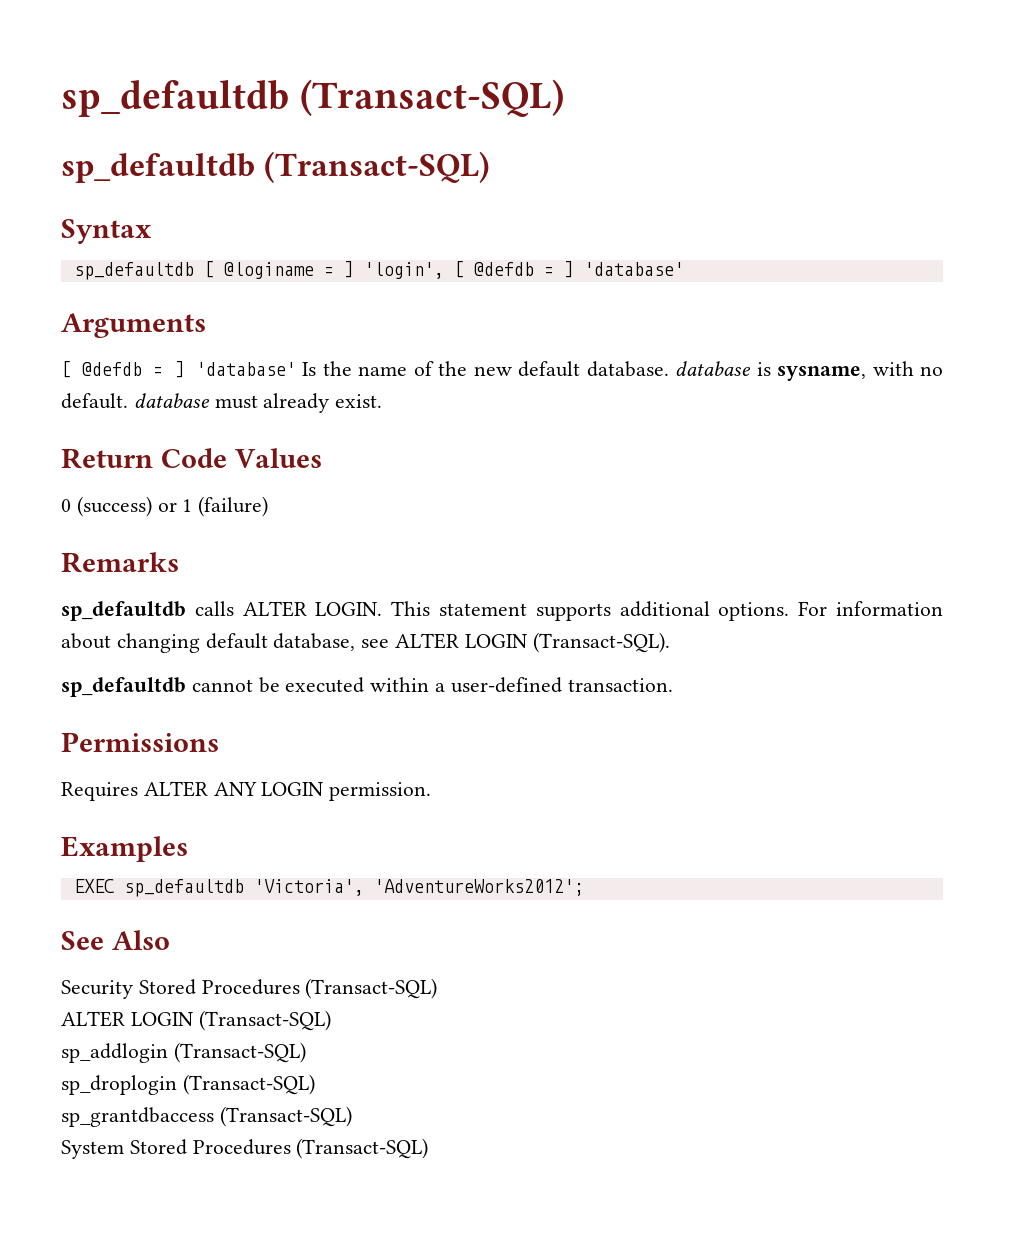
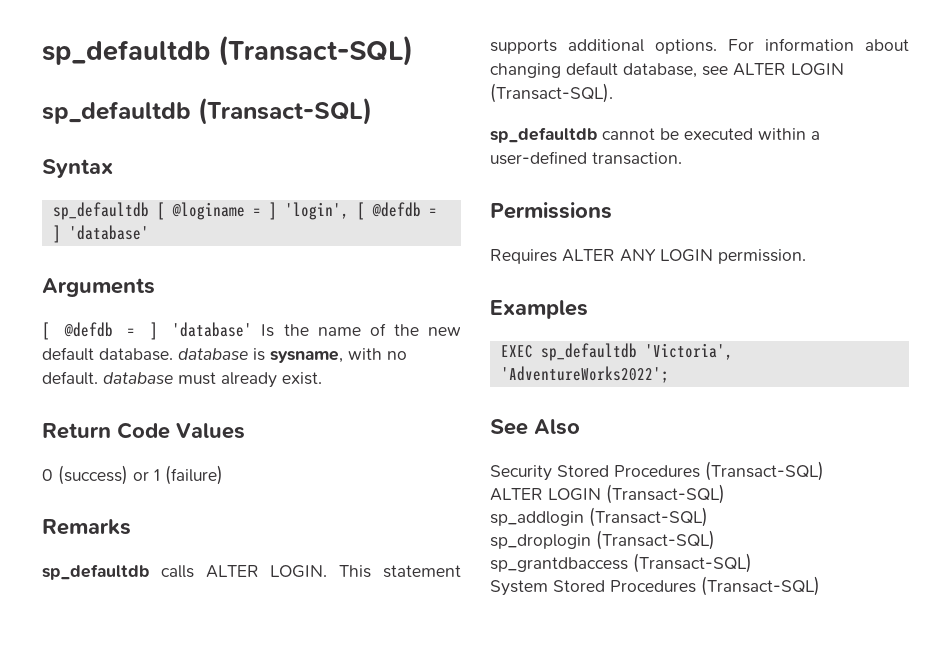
- EXEC sp_defaultdb 'Victoria', 'AdventureWorks2012';
+ EXEC sp_defaultdb 'Victoria', 'AdventureWorks2022';

